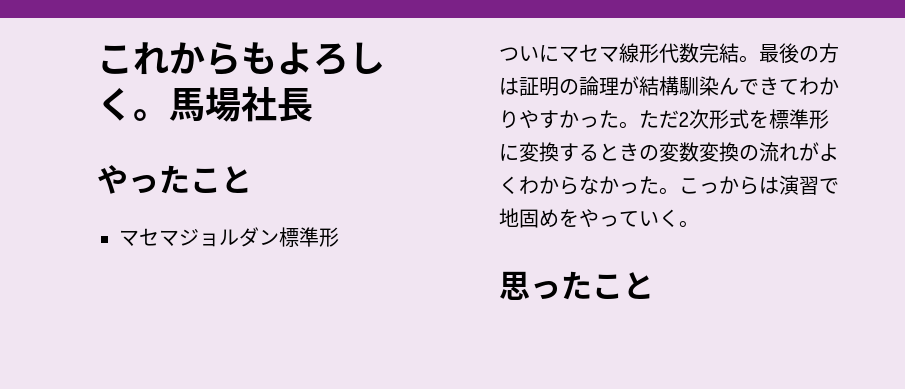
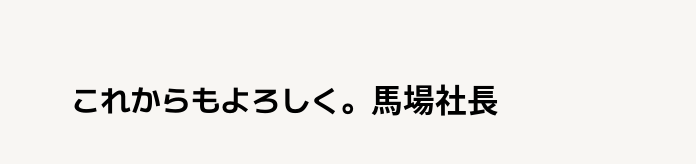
- やったこと
- マセマジョルダン標準形
- ついにマセマ線形代数完結。最後の方は証明の論理が結構馴染んできてわかりやすかった。ただ2次形式を標準形に変換するときの変数変換の流れがよくわからなかった。こっからは演習で地固めをやっていく。
- 思ったこと

